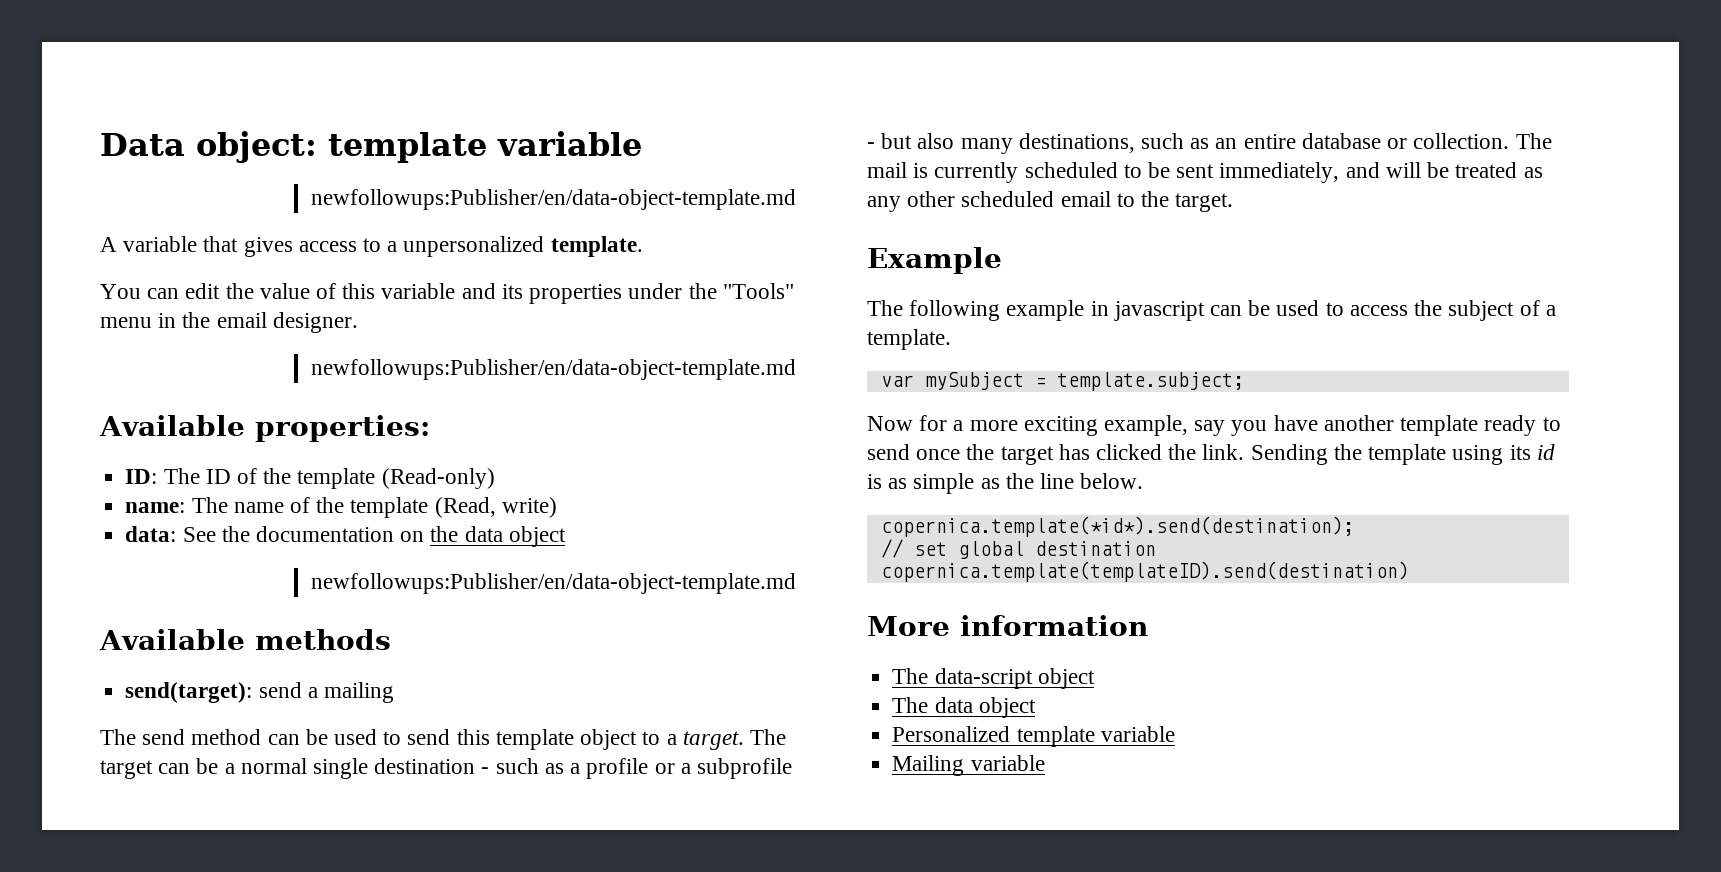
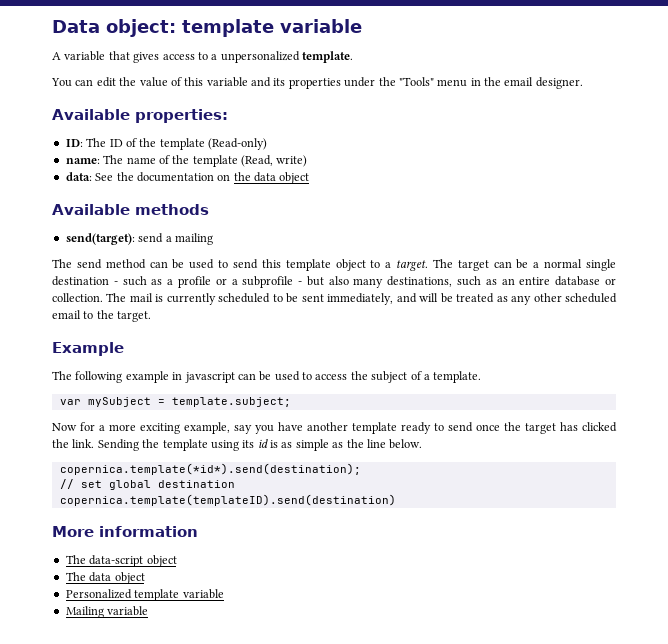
  Data object: template variable
- newfollowups:Publisher/en/data-object-template.md
  You can edit the value of this variable and its properties under the "Tools" menu in the email designer.
- newfollowups:Publisher/en/data-object-template.md
  data: See the documentation on the data object
- newfollowups:Publisher/en/data-object-template.md

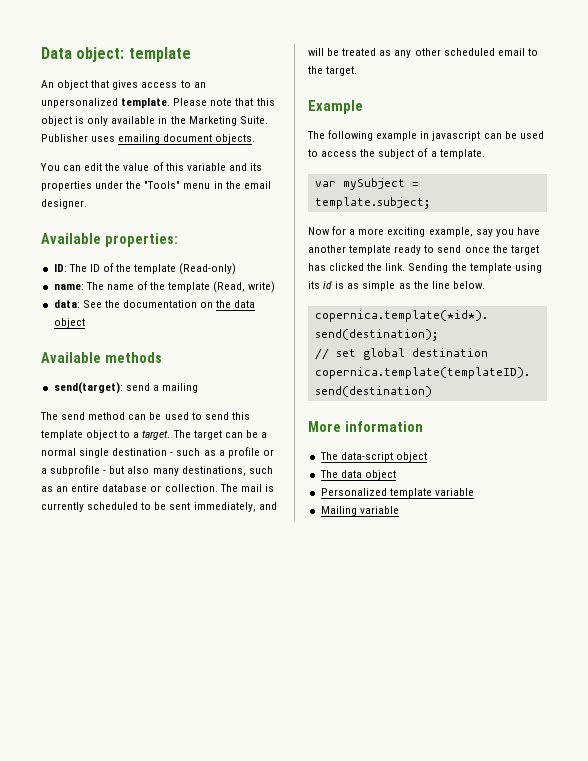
- Data object: template variable
- A variable that gives access to a unpersonalized template.
+ Data object: template
+ An object that gives access to an unpersonalized template. Please note that this object is only available in the Marketing Suite. Publisher uses emailing document objects.

